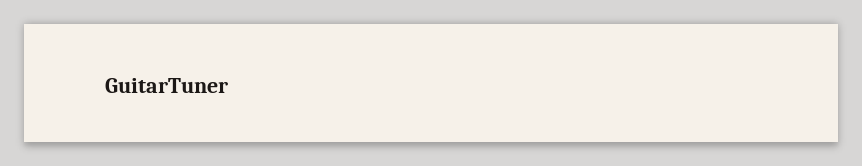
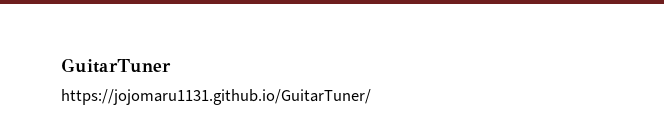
+ https://jojomaru1131.github.io/GuitarTuner/

